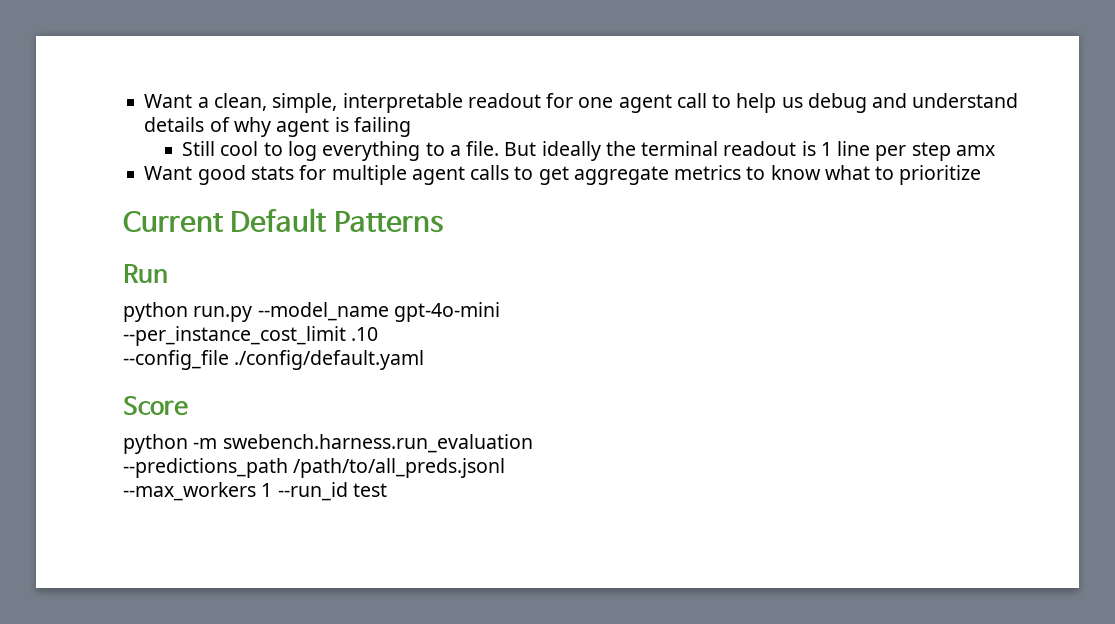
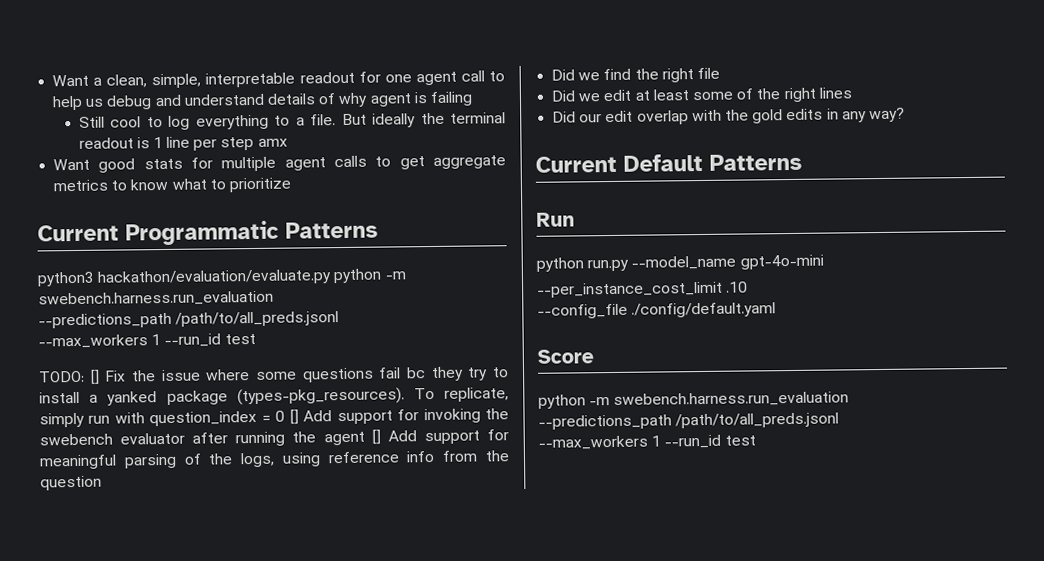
+ Current Programmatic Patterns
+ python3 hackathon/evaluation/evaluate.py python -m swebench.harness.run_evaluation
+ --predictions_path /path/to/all_preds.jsonl
+ --max_workers 1 --run_id test
+ TODO: [] Fix the issue where some questions fail bc they try to install a yanked package (types-pkg_resources). To replicate, simply run with question_index = 0 [] Add support for invoking the swebench evaluator after running the agent [] Add support for meaningful parsing of the logs, using reference info from the question
+ Did we find the right file
+ Did we edit at least some of the right lines
+ Did our edit overlap with the gold edits in any way?

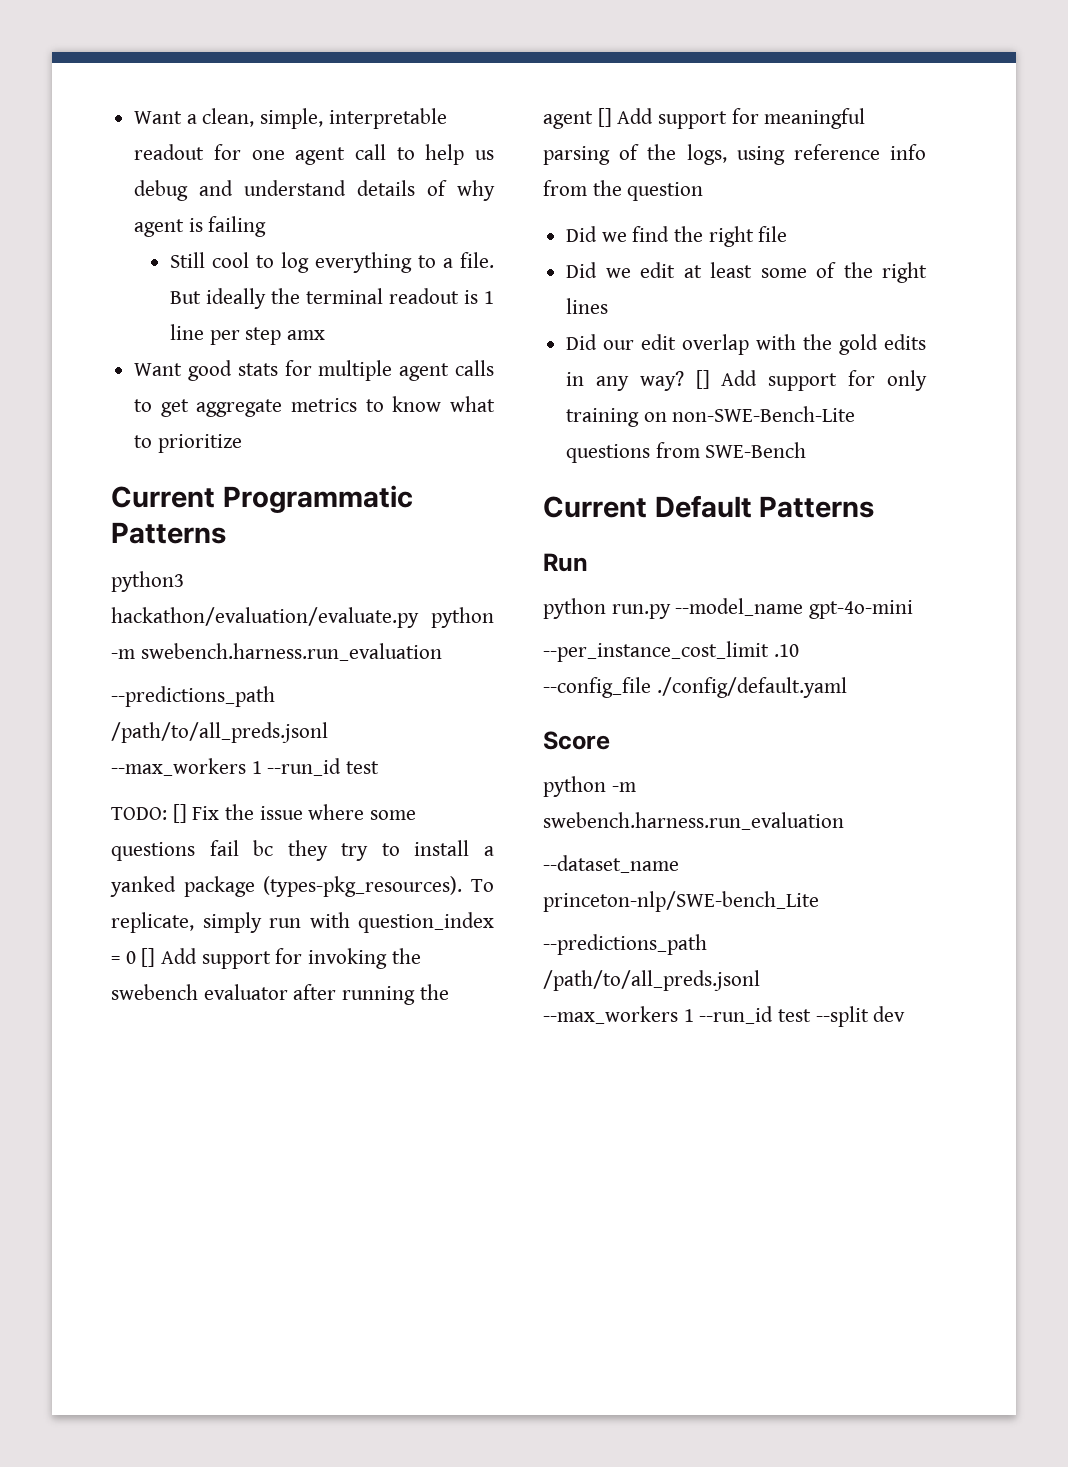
+ [] Add support for only training on non-SWE-Bench-Lite questions from SWE-Bench
  Score
  python -m swebench.harness.run_evaluation
+ --dataset_name princeton-nlp/SWE-bench_Lite
  --predictions_path /path/to/all_preds.jsonl
- --max_workers 1 --run_id test
+ --max_workers 1 --run_id test --split dev

